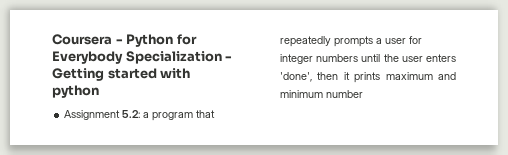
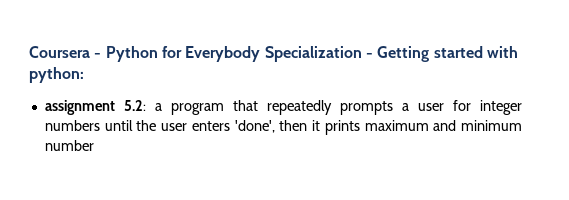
- Coursera - Python for Everybody Specialization - Getting started with python
- Assignment 5.2: a program that repeatedly prompts a user for integer numbers until the user enters 'done', then it prints maximum and minimum number
+ Coursera - Python for Everybody Specialization - Getting started with python:
+ assignment 5.2: a program that repeatedly prompts a user for integer numbers until the user enters 'done', then it prints maximum and minimum number

